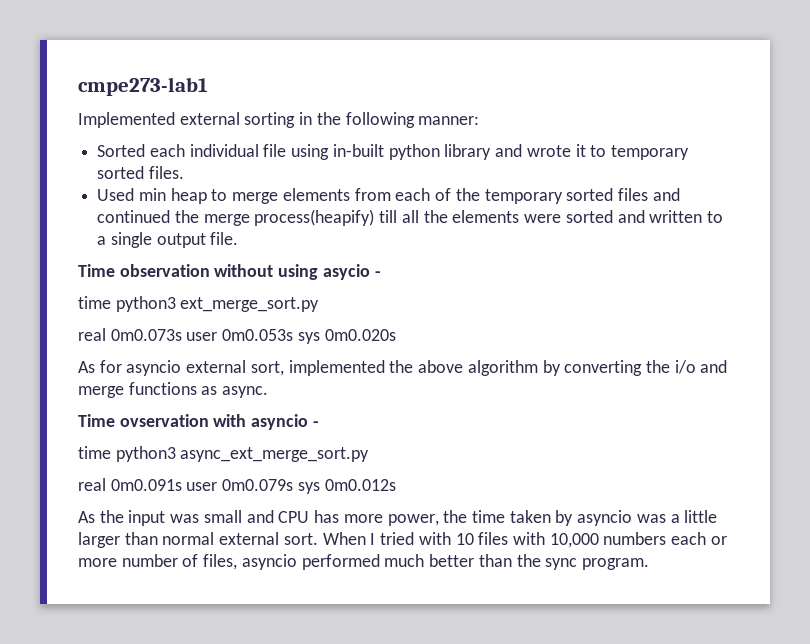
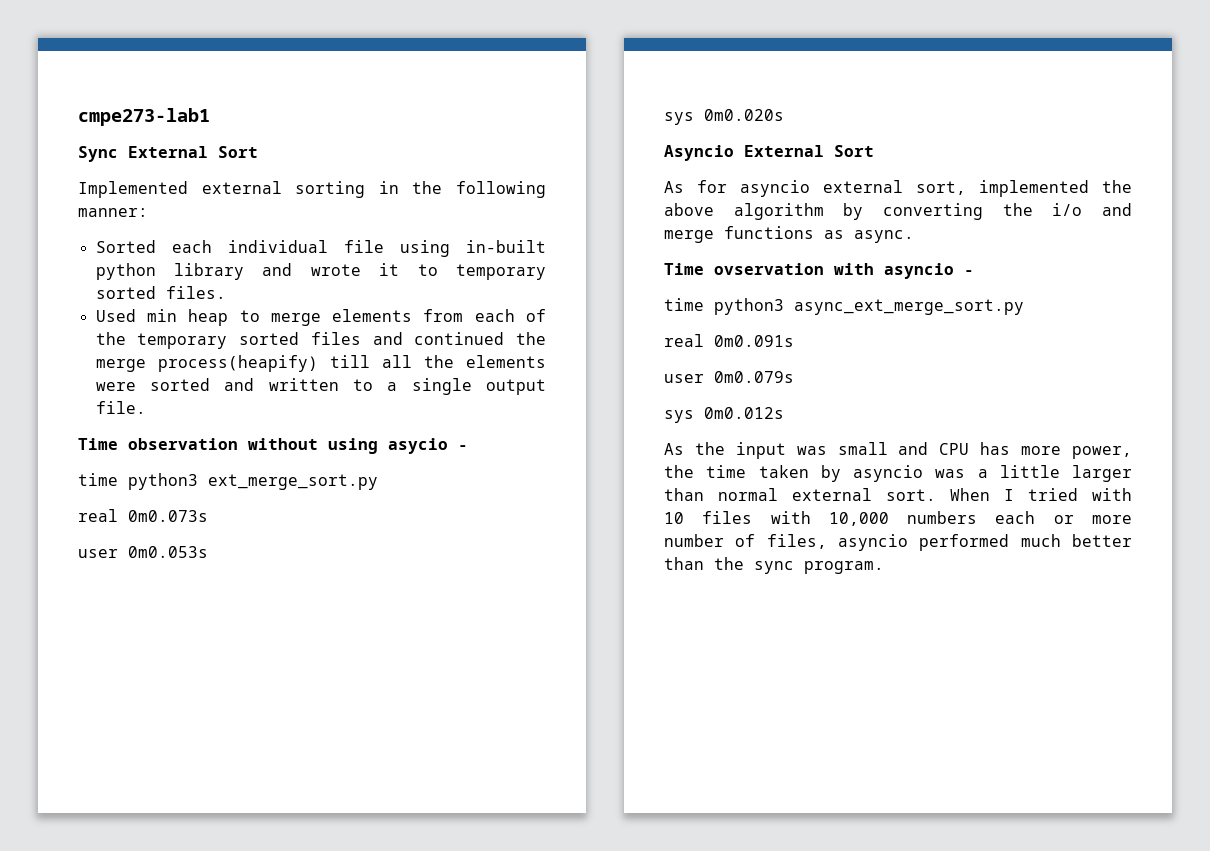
+ Sync External Sort
- real 0m0.073s user 0m0.053s sys 0m0.020s
+ real 0m0.073s
+ user 0m0.053s
+ sys 0m0.020s
+ Asyncio External Sort
- real 0m0.091s user 0m0.079s sys 0m0.012s
+ real 0m0.091s
+ user 0m0.079s
+ sys 0m0.012s

